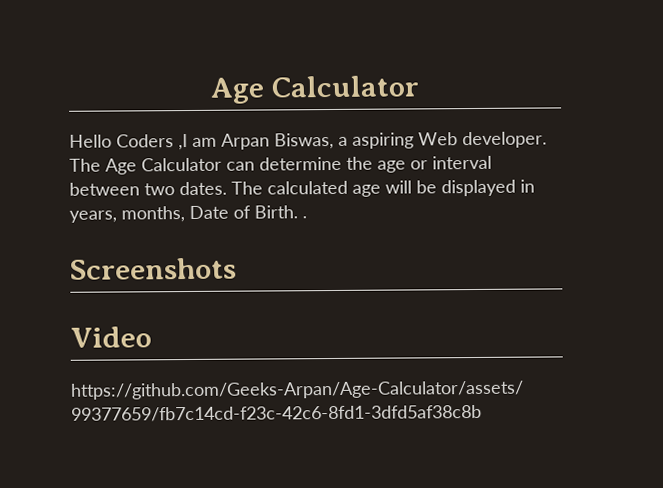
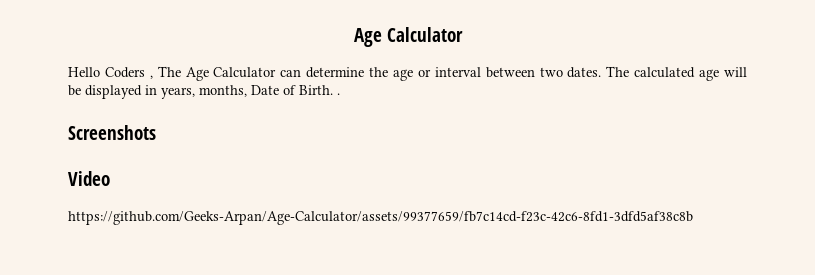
- Hello Coders ,I am Arpan Biswas, a aspiring Web developer. The Age Calculator can determine the age or interval between two dates.
+ Hello Coders , The Age Calculator can determine the age or interval between two dates.

